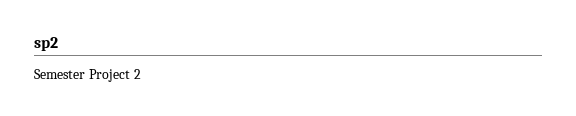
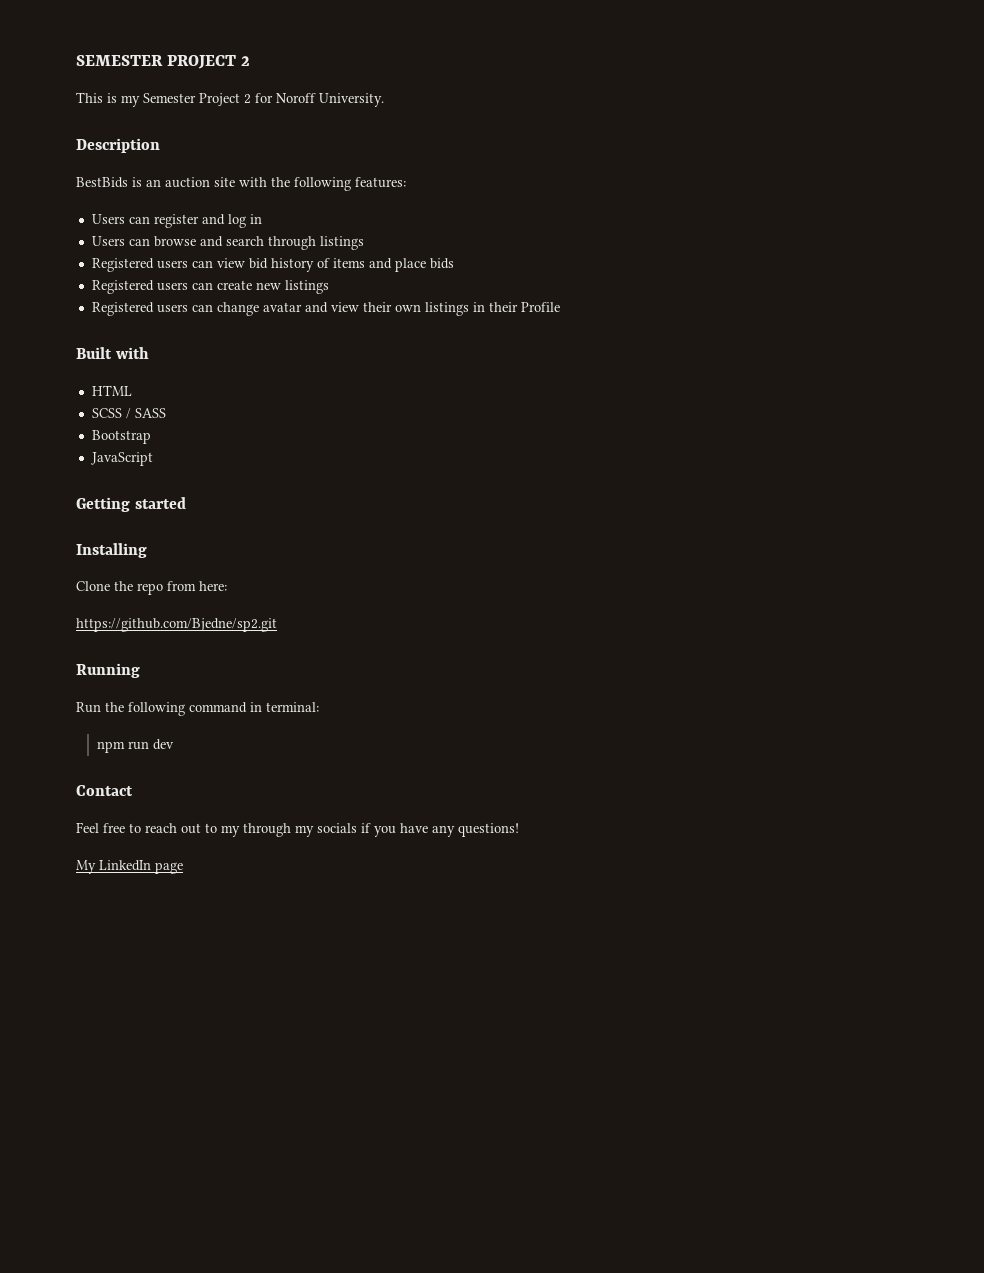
- sp2
- Semester Project 2
+ SEMESTER PROJECT 2
+ This is my Semester Project 2 for Noroff University.
+ Description
+ BestBids is an auction site with the following features:
+ Users can register and log in
+ Users can browse and search through listings
+ Registered users can view bid history of items and place bids
+ Registered users can create new listings
+ Registered users can change avatar and view their own listings in their Profile
+ Built with
+ HTML
+ SCSS / SASS
+ Bootstrap
+ JavaScript
+ Getting started
+ Installing
+ Clone the repo from here:
+ https://github.com/Bjedne/sp2.git
+ Running
+ Run the following command in terminal:
+ npm run dev
+ Contact
+ Feel free to reach out to my through my socials if you have any questions!
+ My LinkedIn page

